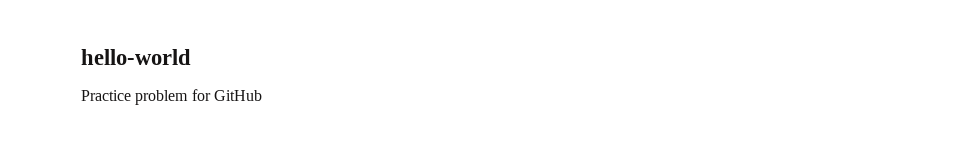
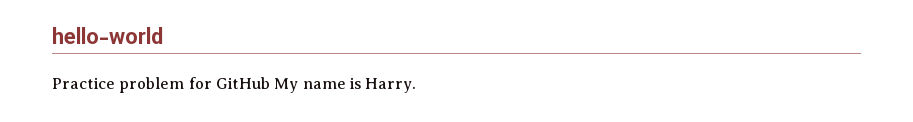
- Practice problem for GitHub
+ Practice problem for GitHub My name is Harry.

